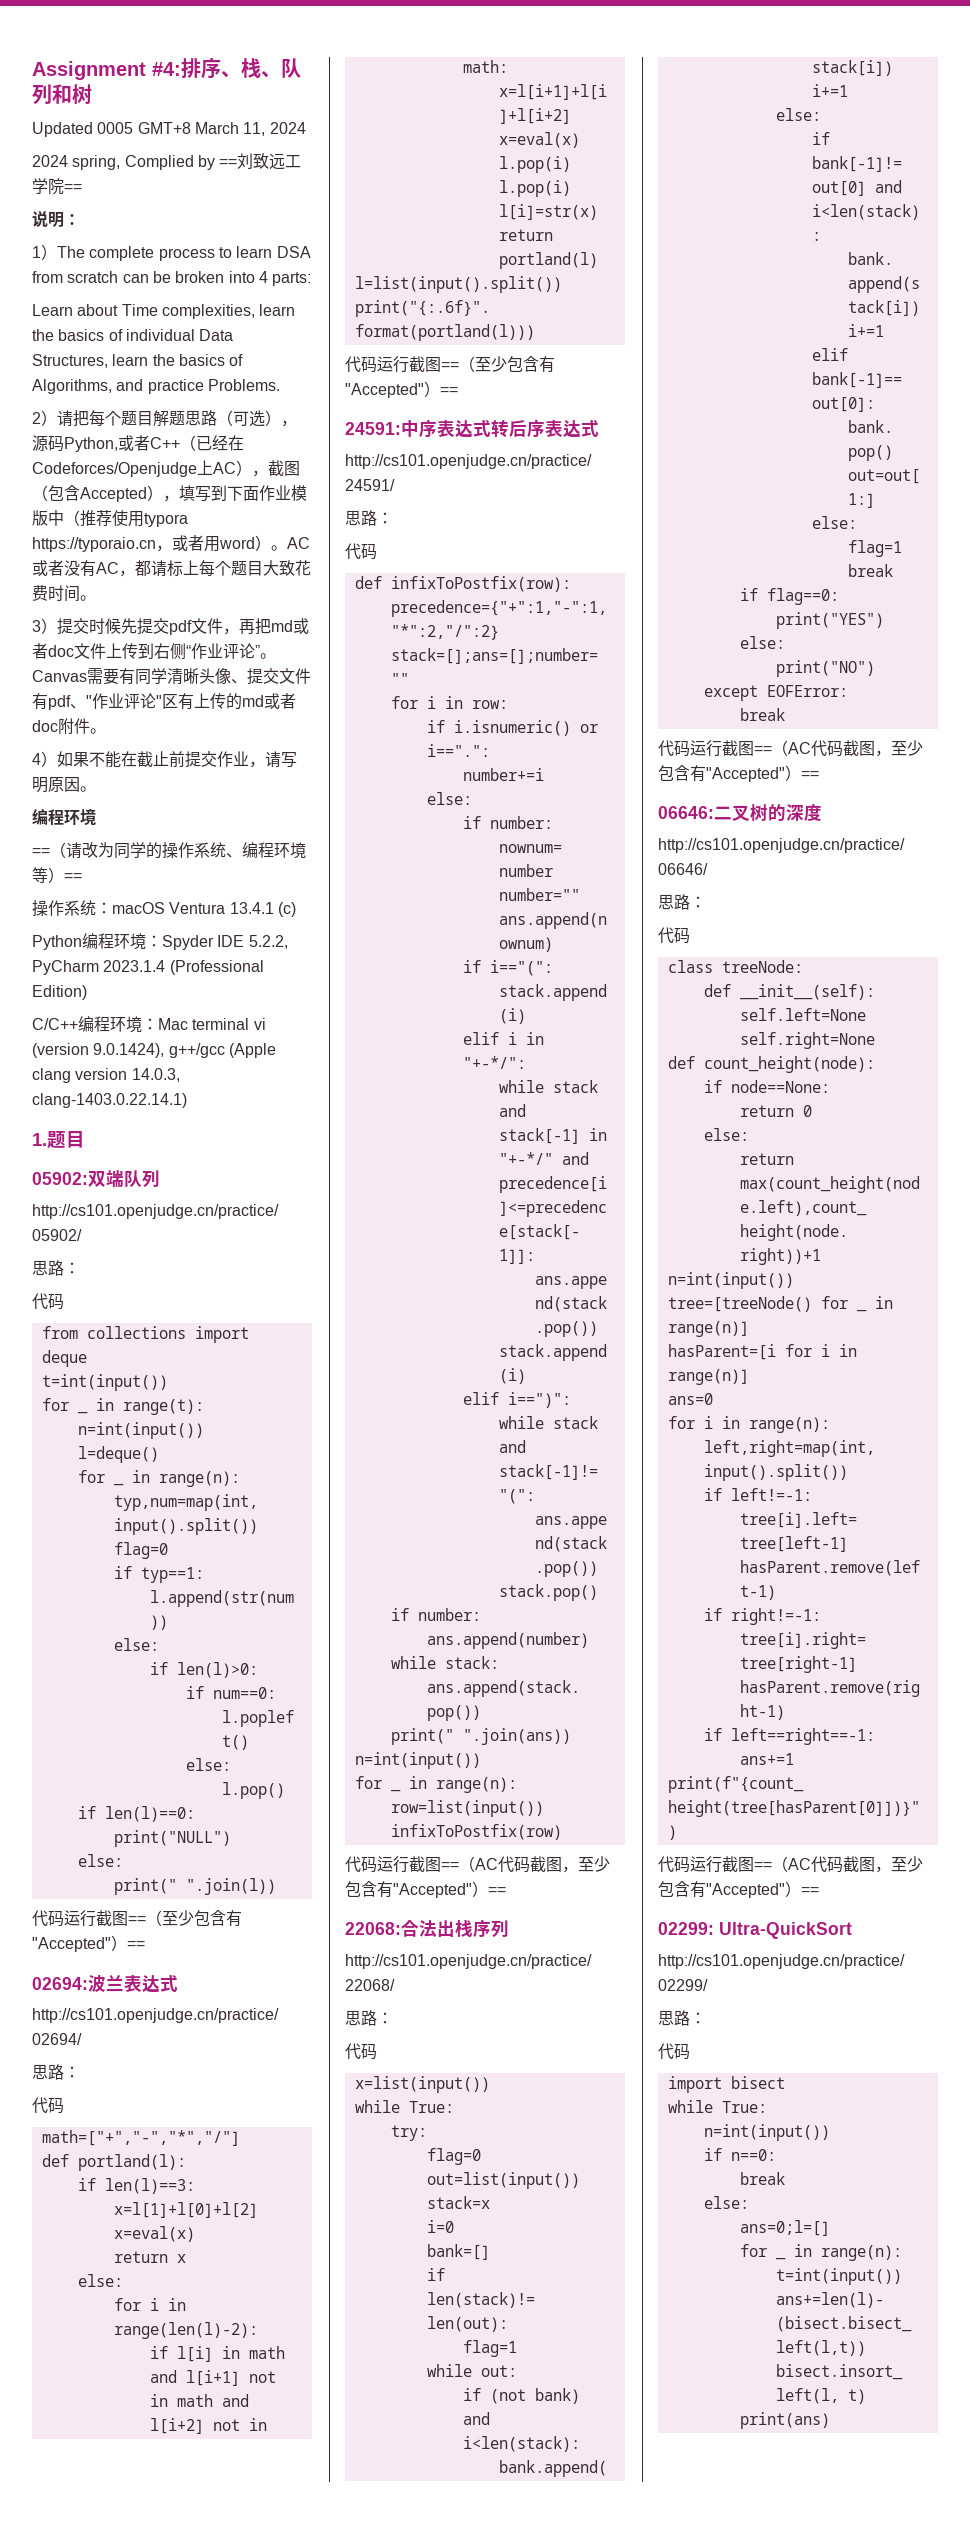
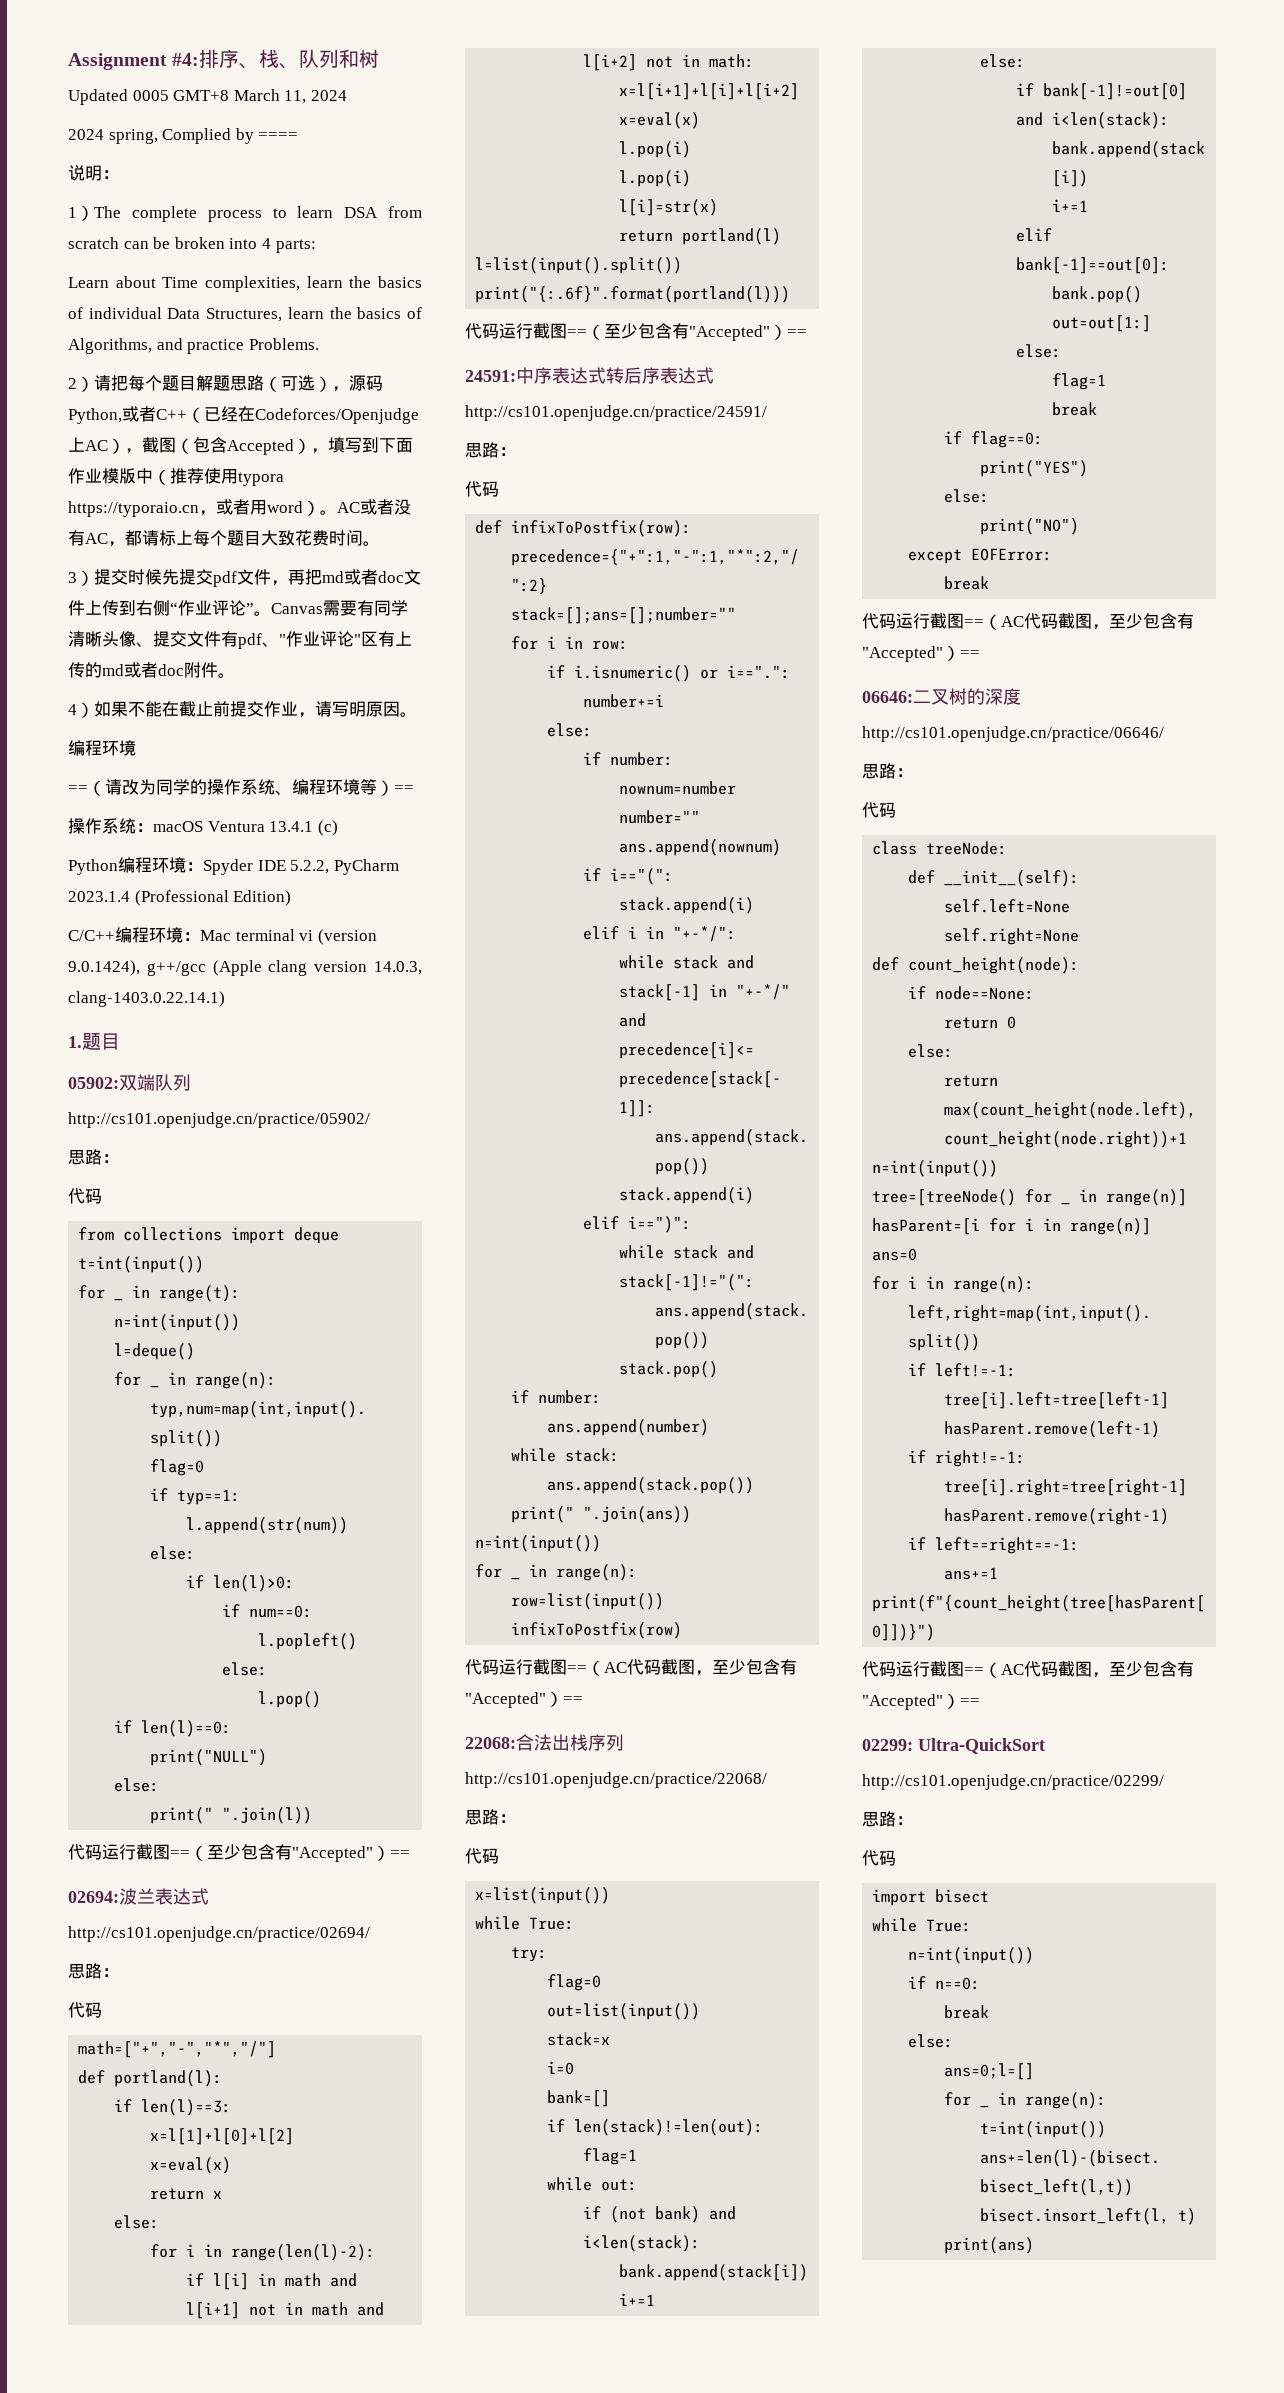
- 2024 spring, Complied by ==刘致远工学院==
+ 2024 spring, Complied by ====

